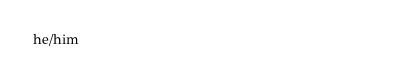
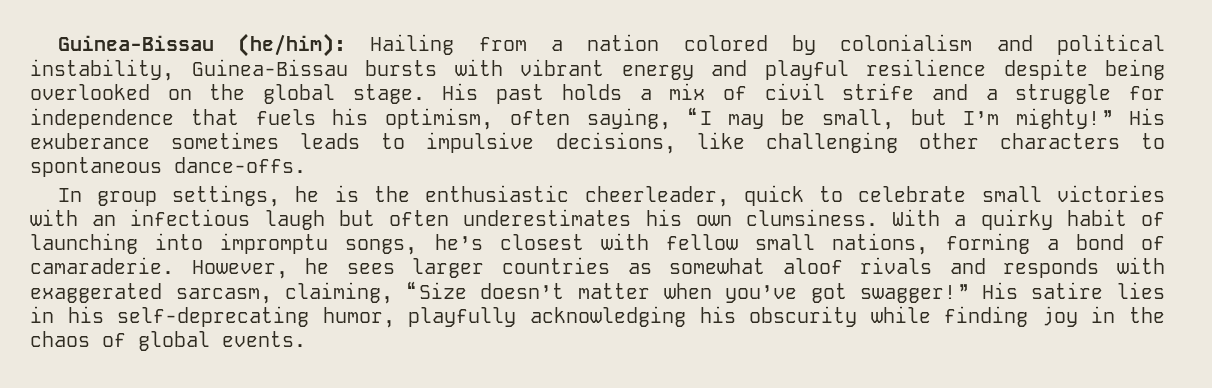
- he/him
+ Guinea-Bissau (he/him): Hailing from a nation colored by colonialism and political instability, Guinea-Bissau bursts with vibrant energy and playful resilience despite being overlooked on the global stage. His past holds a mix of civil strife and a struggle for independence that fuels his optimism, often saying, “I may be small, but I’m mighty!” His exuberance sometimes leads to impulsive decisions, like challenging other characters to spontaneous dance-offs.
+ In group settings, he is the enthusiastic cheerleader, quick to celebrate small victories with an infectious laugh but often underestimates his own clumsiness. With a quirky habit of launching into impromptu songs, he’s closest with fellow small nations, forming a bond of camaraderie. However, he sees larger countries as somewhat aloof rivals and responds with exaggerated sarcasm, claiming, “Size doesn’t matter when you’ve got swagger!” His satire lies in his self-deprecating humor, playfully acknowledging his obscurity while finding joy in the chaos of global events.

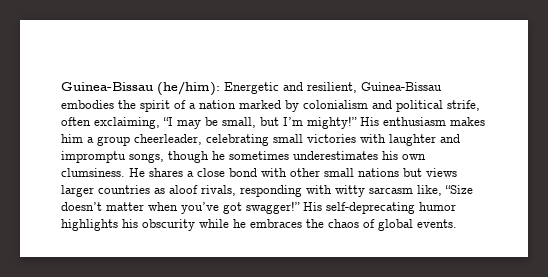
- Guinea-Bissau (he/him): Hailing from a nation colored by colonialism and political instability, Guinea-Bissau bursts with vibrant energy and playful resilience despite being overlooked on the global stage. His past holds a mix of civil strife and a struggle for independence that fuels his optimism, often saying, “I may be small, but I’m mighty!”
+ Guinea-Bissau (he/him): Energetic and resilient, Guinea-Bissau embodies the spirit of a nation marked by colonialism and political strife, often exclaiming, “I may be small, but I’m mighty!”
- His exuberance sometimes leads to impulsive decisions, like challenging other characters to spontaneous dance-offs.
- In group settings, he is the enthusiastic cheerleader, quick to celebrate small victories with an infectious laugh but often underestimates his own clumsiness. With a quirky habit of launching into impromptu songs, he’s closest with fellow small nations, forming a bond of camaraderie. However, he sees larger countries as somewhat aloof rivals and responds with exaggerated sarcasm, claiming, “Size doesn’t matter when you’ve got swagger!”
+ His enthusiasm makes him a group cheerleader, celebrating small victories with laughter and impromptu songs, though he sometimes underestimates his own clumsiness. He shares a close bond with other small nations but views larger countries as aloof rivals, responding with witty sarcasm like, “Size doesn’t matter when you’ve got swagger!”
- His satire lies in his self-deprecating humor, playfully acknowledging his obscurity while finding joy in the chaos of global events.
+ His self-deprecating humor highlights his obscurity while he embraces the chaos of global events.

